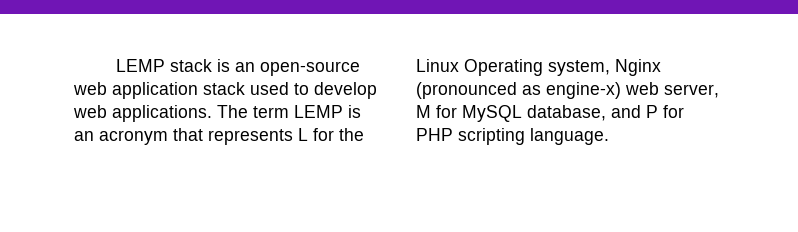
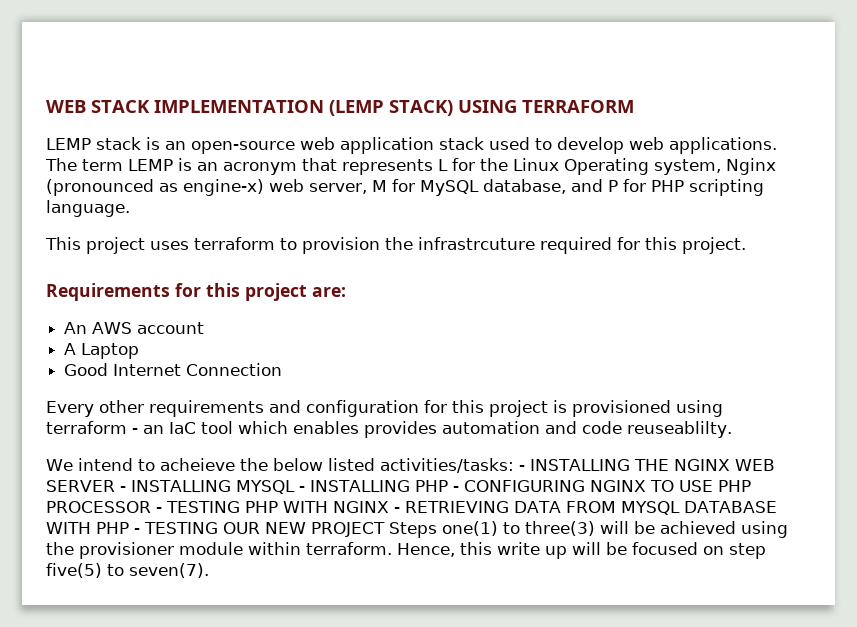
+ WEB STACK IMPLEMENTATION (LEMP STACK) USING TERRAFORM
+ This project uses terraform to provision the infrastrcuture required for this project.
+ Requirements for this project are:
+ An AWS account
+ A Laptop
+ Good Internet Connection
+ Every other requirements and configuration for this project is provisioned using terraform - an IaC tool which enables provides automation and code reuseablilty.
+ We intend to acheieve the below listed activities/tasks: - INSTALLING THE NGINX WEB SERVER - INSTALLING MYSQL - INSTALLING PHP - CONFIGURING NGINX TO USE PHP PROCESSOR - TESTING PHP WITH NGINX - RETRIEVING DATA FROM MYSQL DATABASE WITH PHP - TESTING OUR NEW PROJECT Steps one(1) to three(3) will be achieved using the provisioner module within terraform. Hence, this write up will be focused on step five(5) to seven(7).

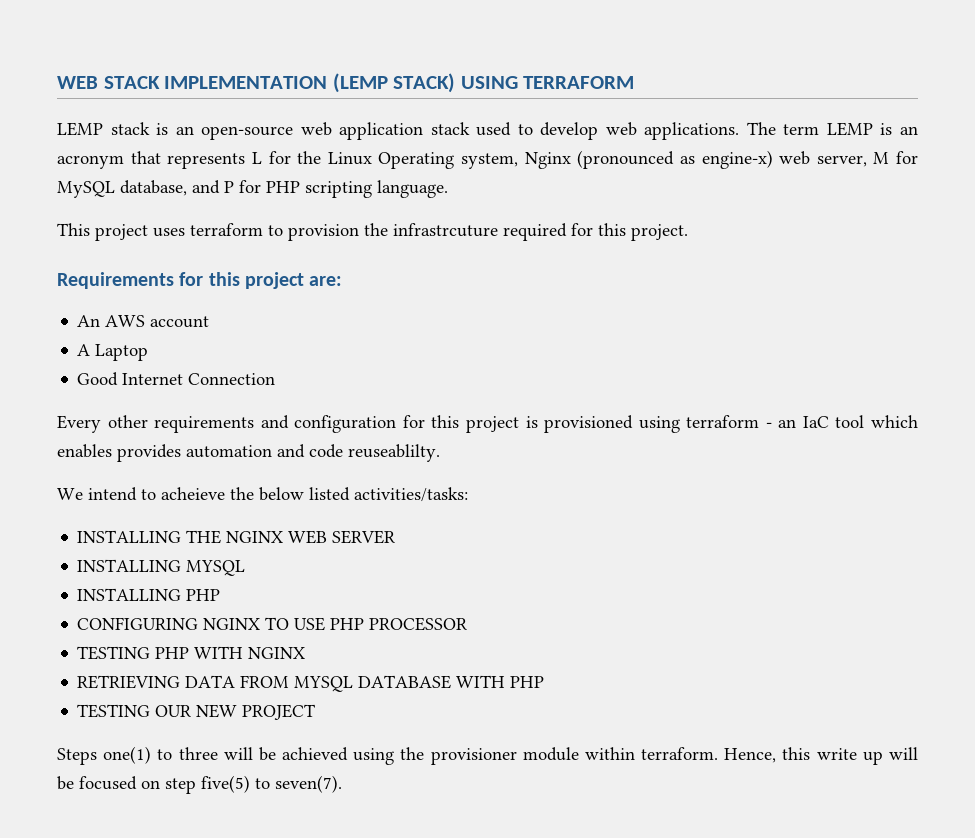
- We intend to acheieve the below listed activities/tasks: - INSTALLING THE NGINX WEB SERVER - INSTALLING MYSQL - INSTALLING PHP - CONFIGURING NGINX TO USE PHP PROCESSOR - TESTING PHP WITH NGINX - RETRIEVING DATA FROM MYSQL DATABASE WITH PHP - TESTING OUR NEW PROJECT Steps one(1) to three(3) will be achieved using the provisioner module within terraform.
+ We intend to acheieve the below listed activities/tasks:
+ INSTALLING THE NGINX WEB SERVER
+ INSTALLING MYSQL
+ INSTALLING PHP
+ CONFIGURING NGINX TO USE PHP PROCESSOR
+ TESTING PHP WITH NGINX
+ RETRIEVING DATA FROM MYSQL DATABASE WITH PHP
+ TESTING OUR NEW PROJECT
+ Steps one(1) to three will be achieved using the provisioner module within terraform.

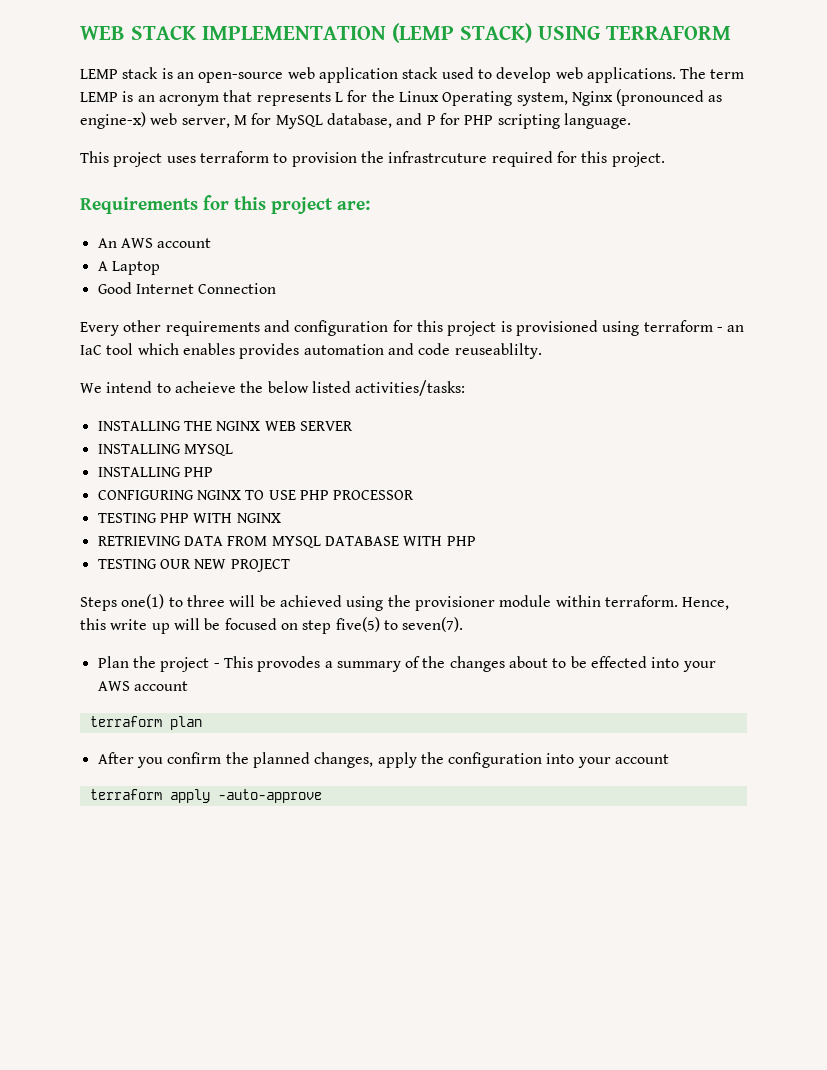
+ Plan the project - This provodes a summary of the changes about to be effected into your AWS account
+ terraform plan
+ After you confirm the planned changes, apply the configuration into your account
+ terraform apply -auto-approve

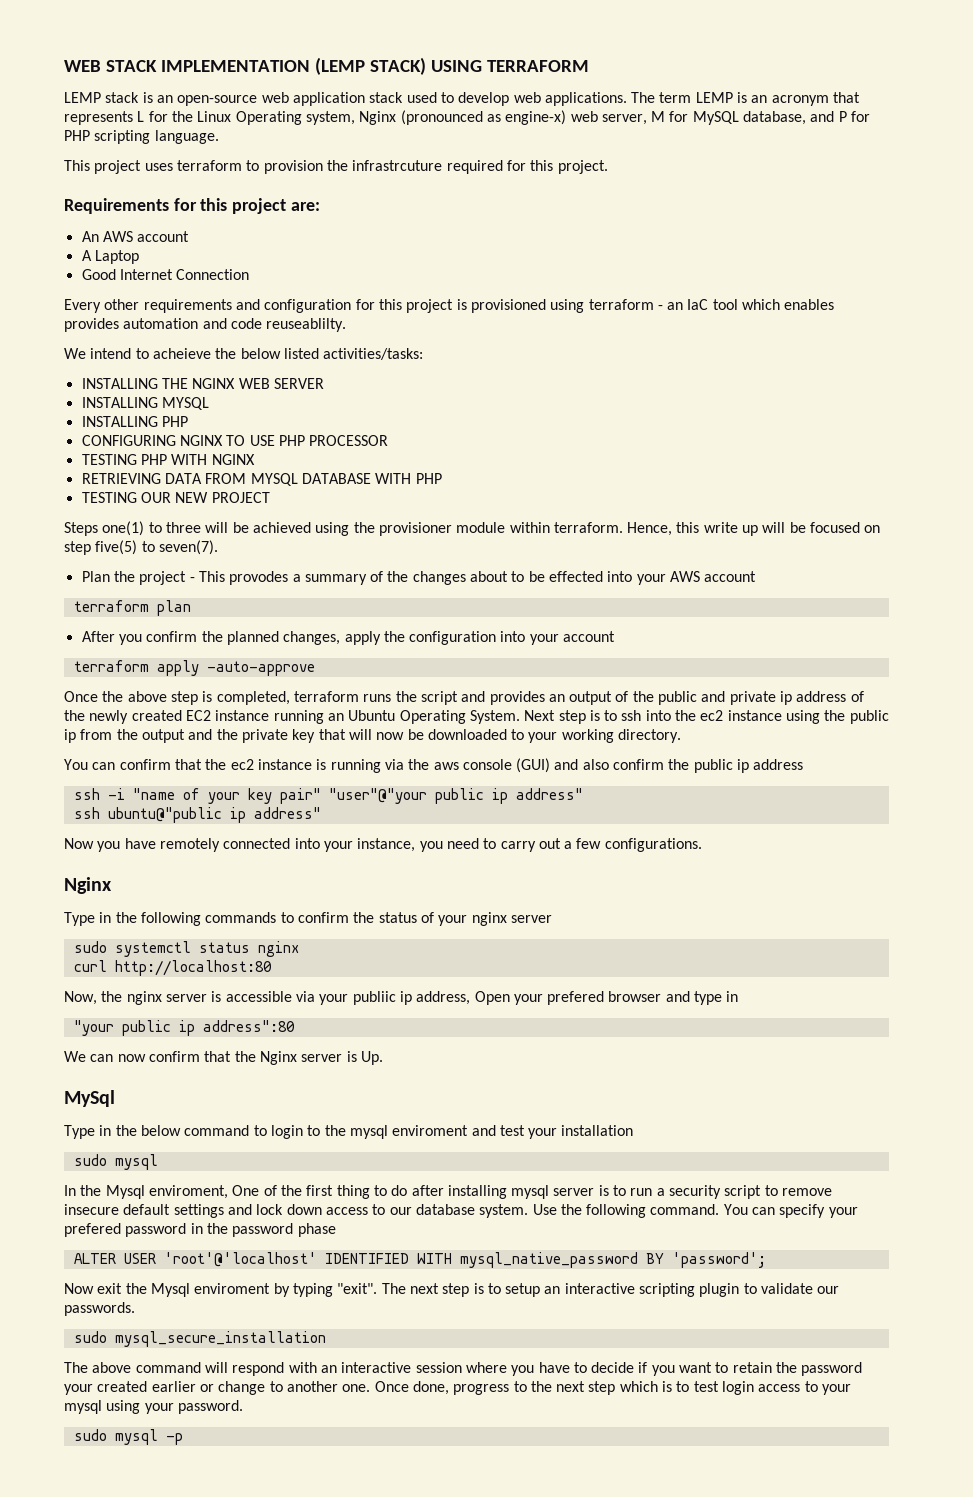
+ Once the above step is completed, terraform runs the script and provides an output of the public and private ip address of the newly created EC2 instance running an Ubuntu Operating System. Next step is to ssh into the ec2 instance using the public ip from the output and the private key that will now be downloaded to your working directory.
+ You can confirm that the ec2 instance is running via the aws console (GUI) and also confirm the public ip address
+ ssh -i "name of your key pair" "user"@"your public ip address"
+ ssh ubuntu@"public ip address"
+ Now you have remotely connected into your instance, you need to carry out a few configurations.
+ Nginx
+ Type in the following commands to confirm the status of your nginx server
+ sudo systemctl status nginx
+ curl http://localhost:80
+ Now, the nginx server is accessible via your publiic ip address, Open your prefered browser and type in
+ "your public ip address":80
+ We can now confirm that the Nginx server is Up.
+ MySql
+ Type in the below command to login to the mysql enviroment and test your installation
+ sudo mysql
+ In the Mysql enviroment, One of the first thing to do after installing mysql server is to run a security script to remove insecure default settings and lock down access to our database system. Use the following command. You can specify your prefered password in the password phase
+ ALTER USER 'root'@'localhost' IDENTIFIED WITH mysql_native_password BY 'password';
+ Now exit the Mysql enviroment by typing "exit". The next step is to setup an interactive scripting plugin to validate our passwords.
+ sudo mysql_secure_installation
+ The above command will respond with an interactive session where you have to decide if you want to retain the password your created earlier or change to another one. Once done, progress to the next step which is to test login access to your mysql using your password.
+ sudo mysql -p

